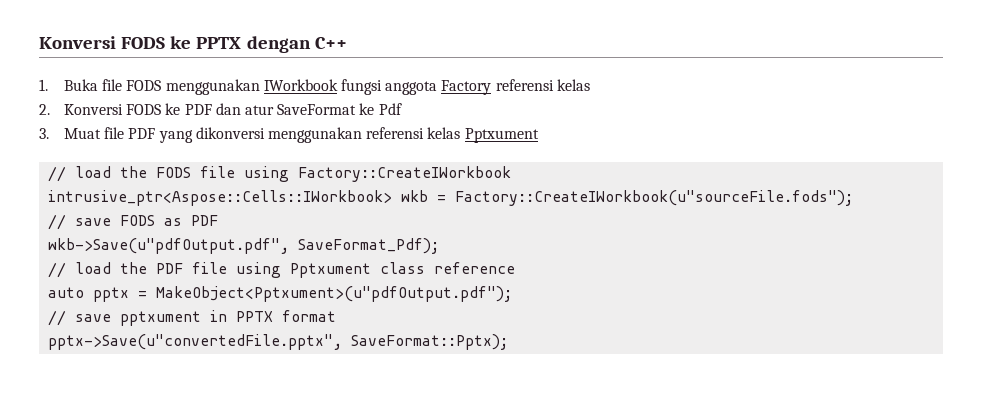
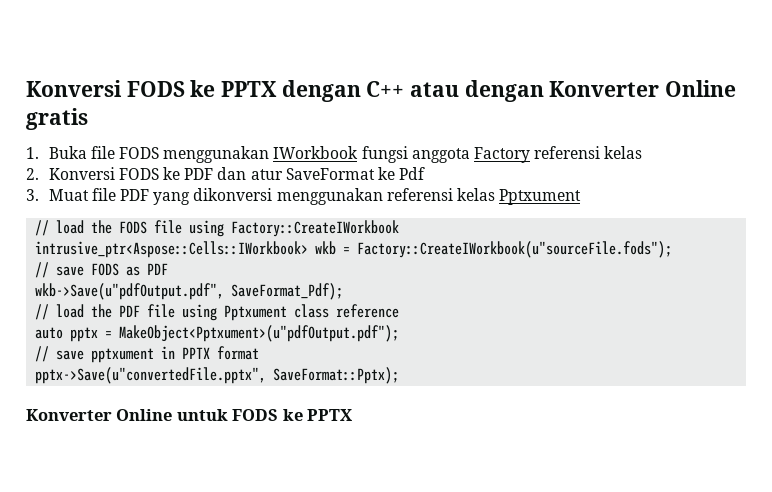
- Konversi FODS ke PPTX dengan C++
+ Konversi FODS ke PPTX dengan C++ atau dengan Konverter Online gratis
+ Konverter Online untuk FODS ke PPTX

